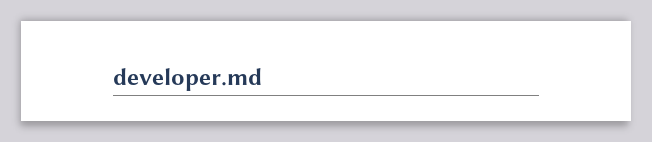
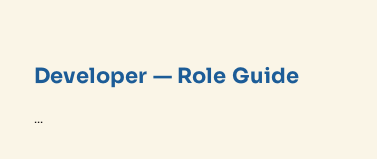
- developer.md
+ Developer — Role Guide
+ ...

